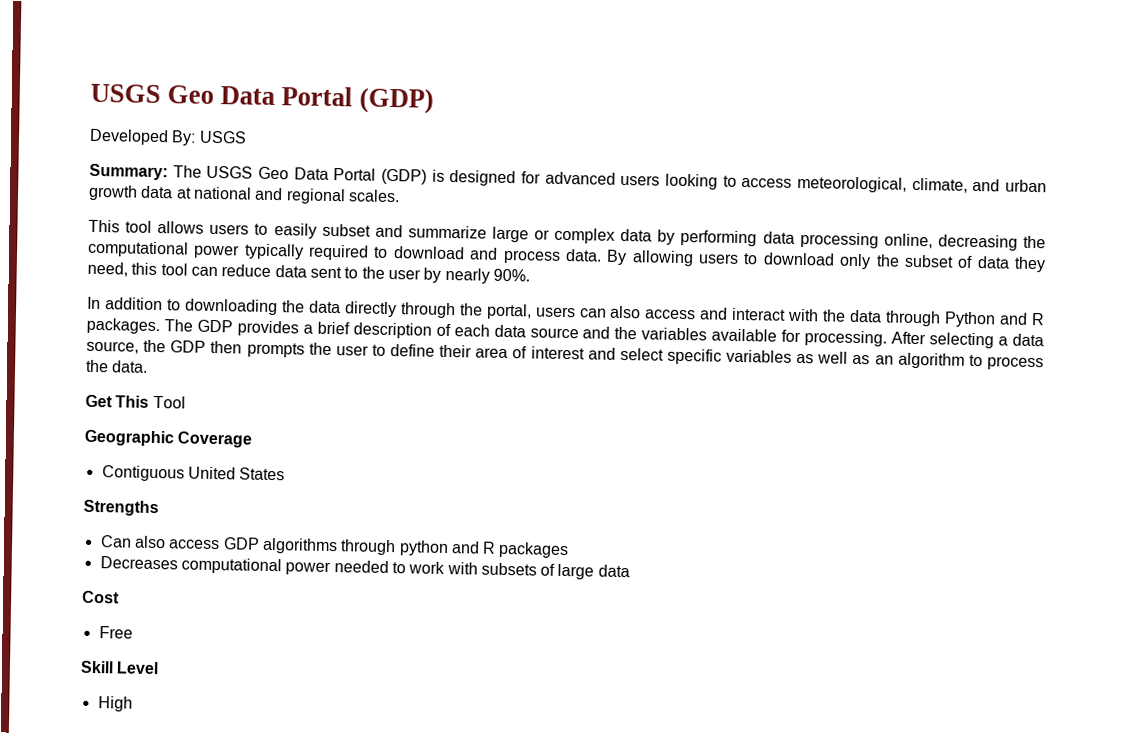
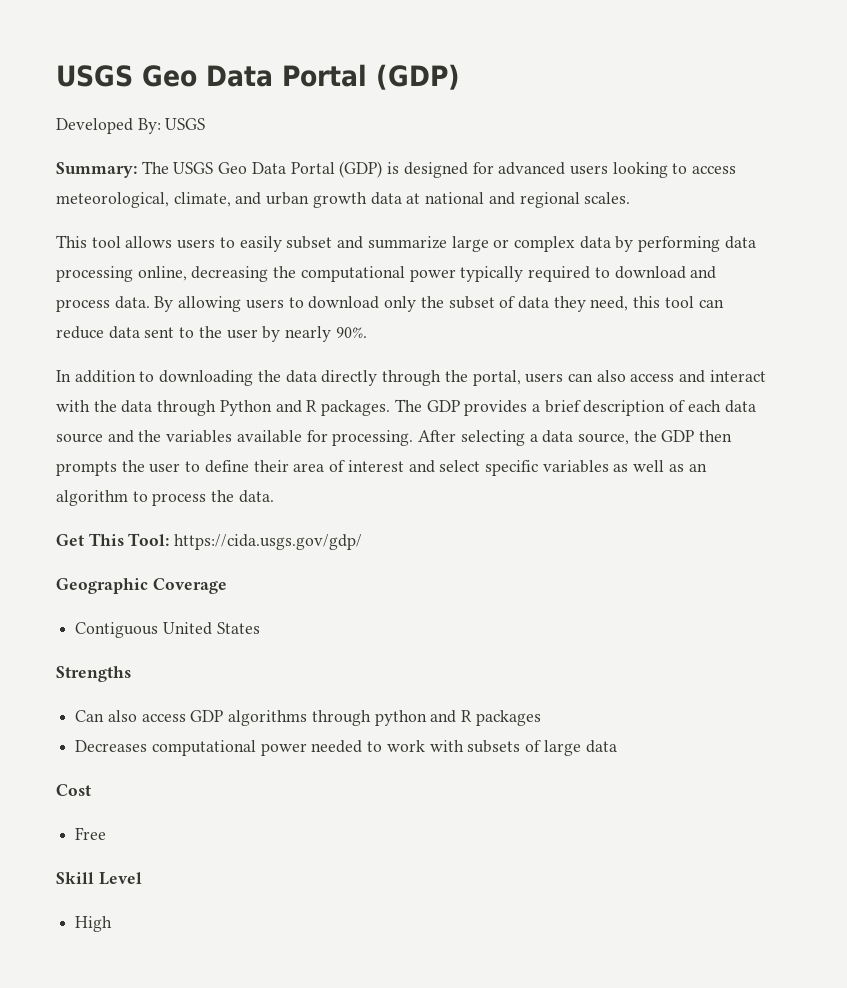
- Get This Tool
+ Get This Tool: https://cida.usgs.gov/gdp/

